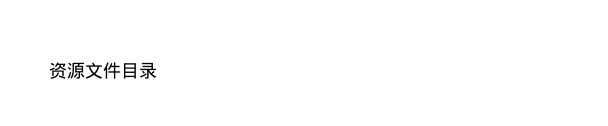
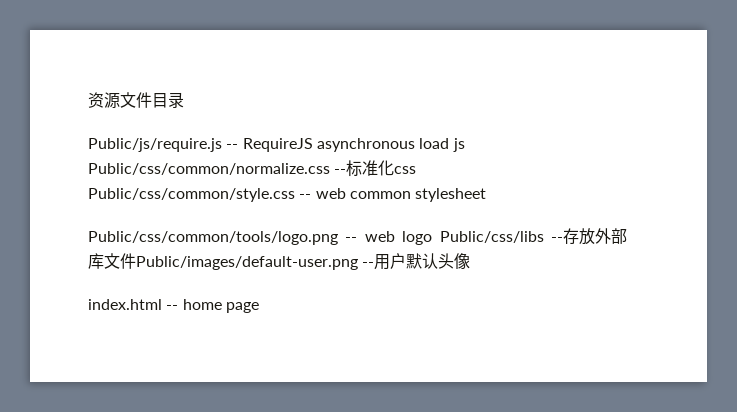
+ Public/js/require.js -- RequireJS asynchronous load js Public/css/common/normalize.css --标准化css Public/css/common/style.css -- web common stylesheet
+ Public/css/common/tools/logo.png -- web logo Public/css/libs --存放外部库文件Public/images/default-user.png --用户默认头像
+ index.html -- home page

